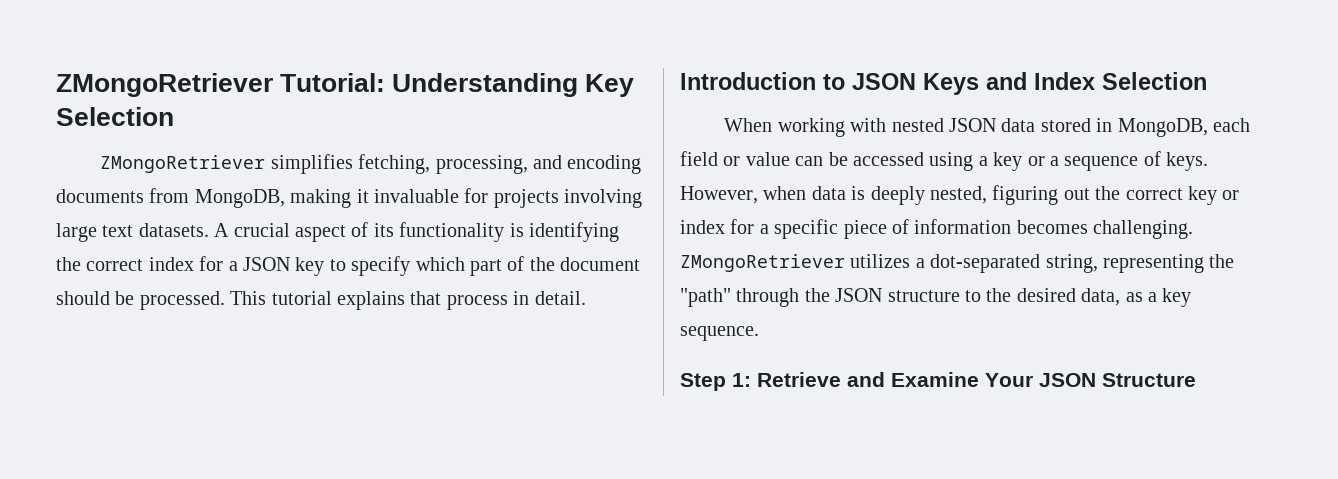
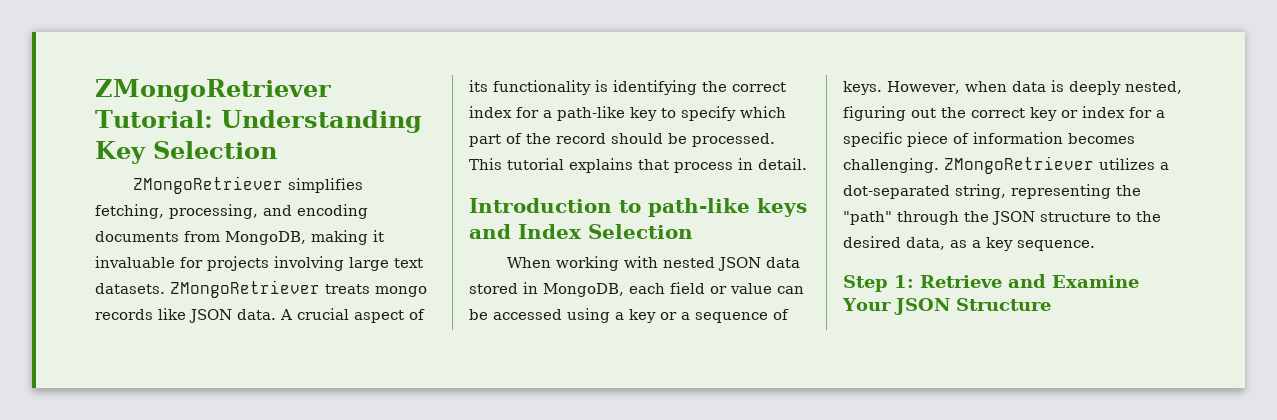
+ ZMongoRetriever treats mongo records like JSON data.
- A crucial aspect of its functionality is identifying the correct index for a JSON key to specify which part of the document should be processed.
+ A crucial aspect of its functionality is identifying the correct index for a path-like key to specify which part of the record should be processed.
- Introduction to JSON Keys and Index Selection
+ Introduction to path-like keys and Index Selection

